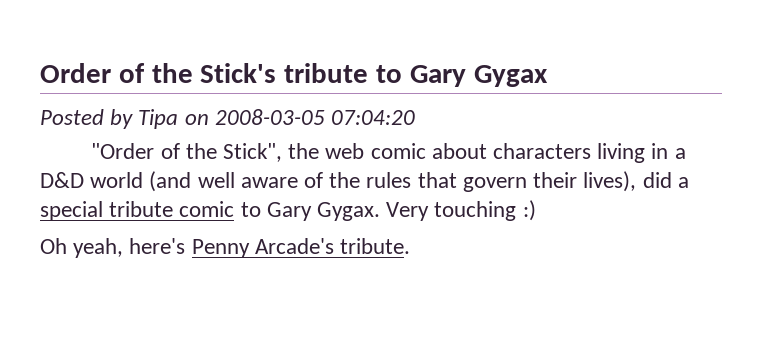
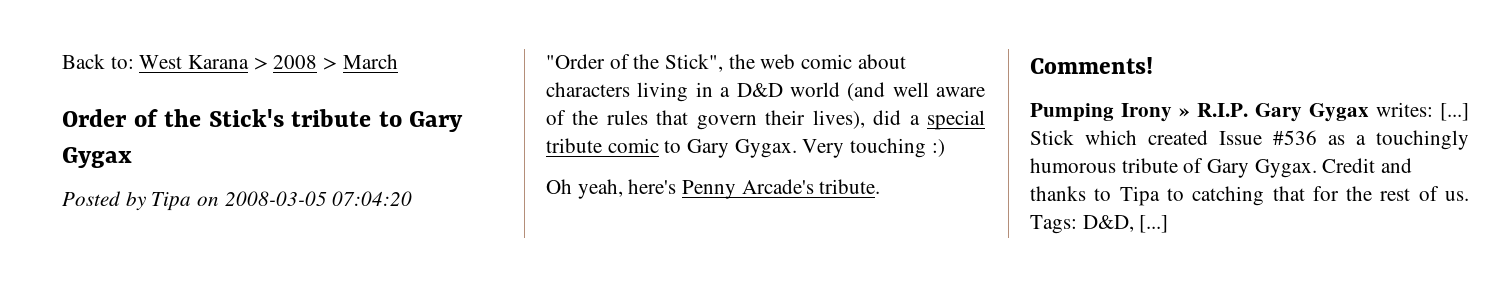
+ Back to: West Karana > 2008 > March
+ Comments!
+ Pumping Irony » R.I.P. Gary Gygax writes: [...] Stick which created Issue #536 as a touchingly humorous tribute of Gary Gygax. Credit and thanks to Tipa to catching that for the rest of us. Tags: D&D, [...]

